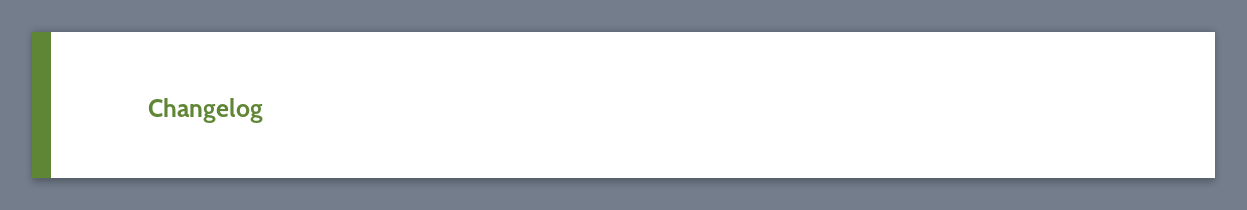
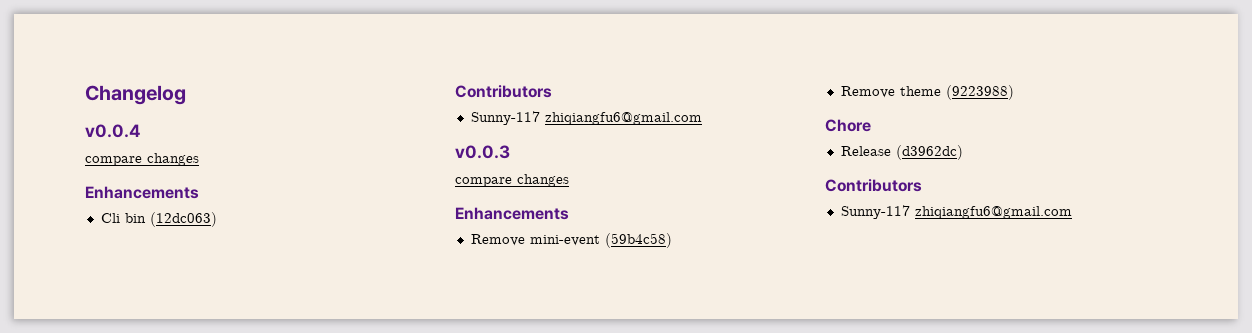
+ v0.0.4
+ compare changes
+ Enhancements
+ Cli bin (12dc063)
+ Contributors
+ Sunny-117 zhiqiangfu6@gmail.com
+ v0.0.3
+ compare changes
+ Enhancements
+ Remove mini-event (59b4c58)
+ Remove theme (9223988)
+ Chore
+ Release (d3962dc)
+ Contributors
+ Sunny-117 zhiqiangfu6@gmail.com

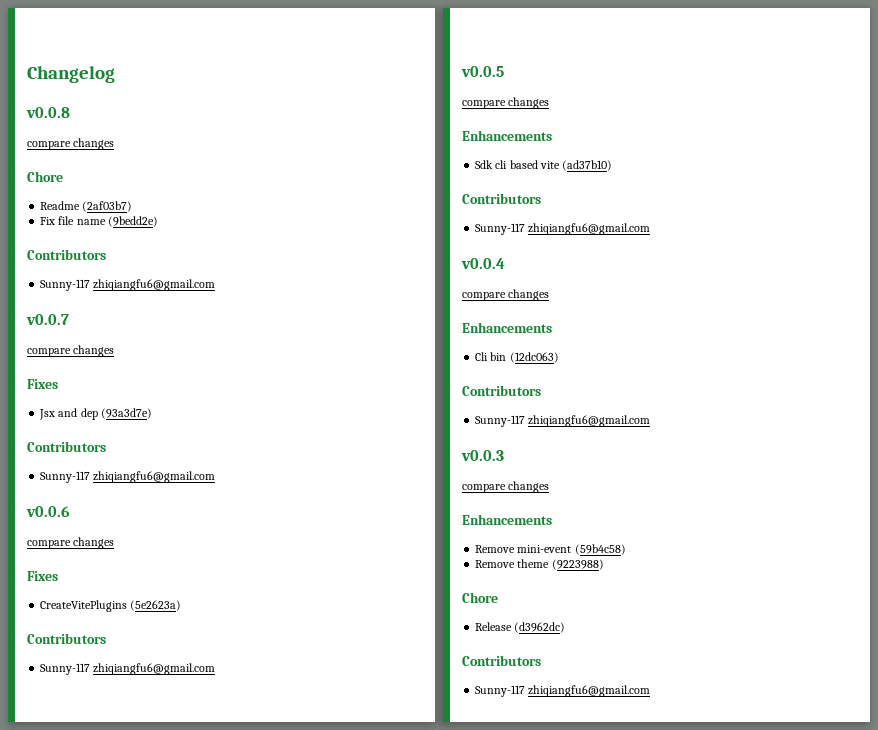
+ v0.0.8
+ compare changes
+ Chore
+ Readme (2af03b7)
+ Fix file name (9bedd2e)
+ Contributors
+ Sunny-117 zhiqiangfu6@gmail.com
+ v0.0.7
+ compare changes
+ Fixes
+ Jsx and dep (93a3d7e)
+ Contributors
+ Sunny-117 zhiqiangfu6@gmail.com
+ v0.0.6
+ compare changes
+ Fixes
+ CreateVitePlugins (5e2623a)
+ Contributors
+ Sunny-117 zhiqiangfu6@gmail.com
+ v0.0.5
+ compare changes
+ Enhancements
+ Sdk cli based vite (ad37b10)
+ Contributors
+ Sunny-117 zhiqiangfu6@gmail.com

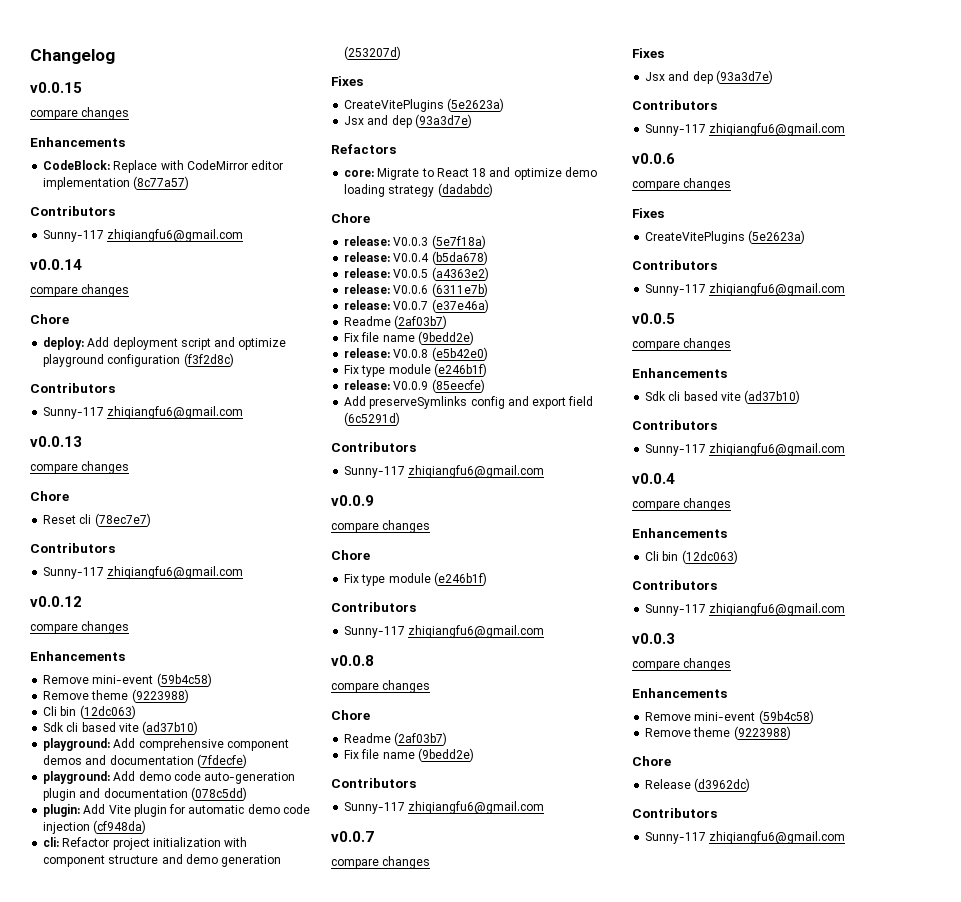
+ v0.0.15
+ compare changes
+ Enhancements
+ CodeBlock: Replace with CodeMirror editor implementation (8c77a57)
+ Contributors
+ Sunny-117 zhiqiangfu6@gmail.com
+ v0.0.14
+ compare changes
+ Chore
+ deploy: Add deployment script and optimize playground configuration (f3f2d8c)
+ Contributors
+ Sunny-117 zhiqiangfu6@gmail.com
+ v0.0.13
+ compare changes
+ Chore
+ Reset cli (78ec7e7)
+ Contributors
+ Sunny-117 zhiqiangfu6@gmail.com
+ v0.0.12
+ compare changes
+ Enhancements
+ Remove mini-event (59b4c58)
+ Remove theme (9223988)
+ Cli bin (12dc063)
+ Sdk cli based vite (ad37b10)
+ playground: Add comprehensive component demos and documentation (7fdecfe)
+ playground: Add demo code auto-generation plugin and documentation (078c5dd)
+ plugin: Add Vite plugin for automatic demo code injection (cf948da)
+ cli: Refactor project initialization with component structure and demo generation (253207d)
+ Fixes
+ CreateVitePlugins (5e2623a)
+ Jsx and dep (93a3d7e)
+ Refactors
+ core: Migrate to React 18 and optimize demo loading strategy (dadabdc)
+ Chore
+ release: V0.0.3 (5e7f18a)
+ release: V0.0.4 (b5da678)
+ release: V0.0.5 (a4363e2)
+ release: V0.0.6 (6311e7b)
+ release: V0.0.7 (e37e46a)
+ Readme (2af03b7)
+ Fix file name (9bedd2e)
+ release: V0.0.8 (e5b42e0)
+ Fix type module (e246b1f)
+ release: V0.0.9 (85eecfe)
+ Add preserveSymlinks config and export field (6c5291d)
+ Contributors
+ Sunny-117 zhiqiangfu6@gmail.com
+ v0.0.9
+ compare changes
+ Chore
+ Fix type module (e246b1f)
+ Contributors
+ Sunny-117 zhiqiangfu6@gmail.com

